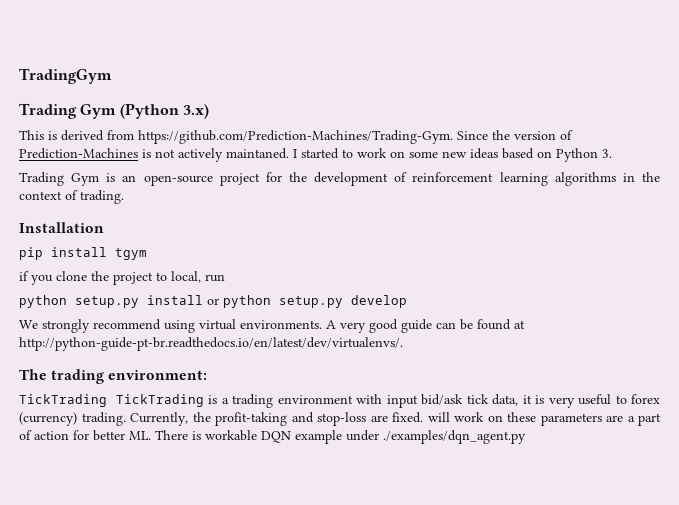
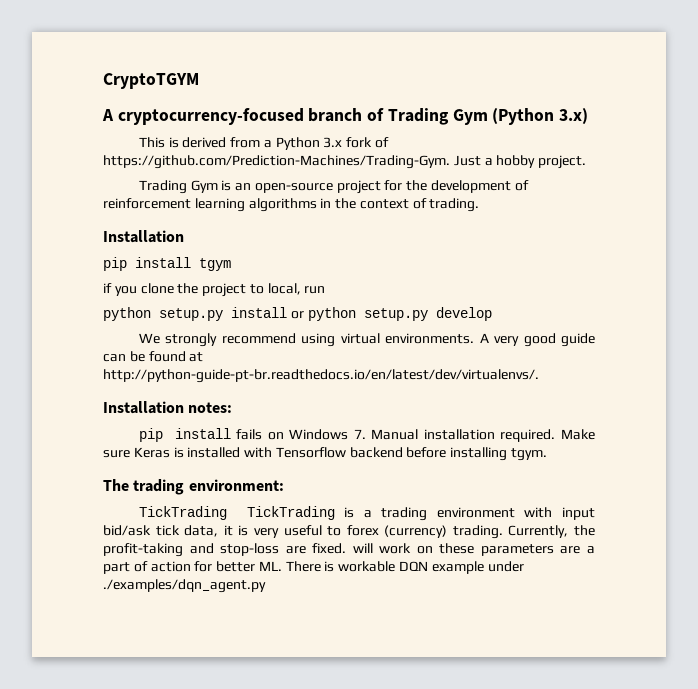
- TradingGym
- Trading Gym (Python 3.x)
+ CryptoTGYM
+ A cryptocurrency-focused branch of Trading Gym (Python 3.x)
- This is derived from https://github.com/Prediction-Machines/Trading-Gym. Since the version of Prediction-Machines is not actively maintaned. I started to work on some new ideas based on Python 3.
+ This is derived from a Python 3.x fork of https://github.com/Prediction-Machines/Trading-Gym. Just a hobby project.
+ Installation notes:
+ pip install fails on Windows 7. Manual installation required. Make sure Keras is installed with Tensorflow backend before installing tgym.

